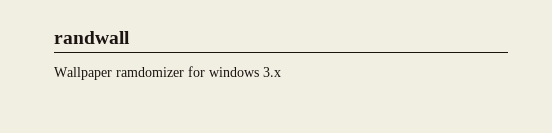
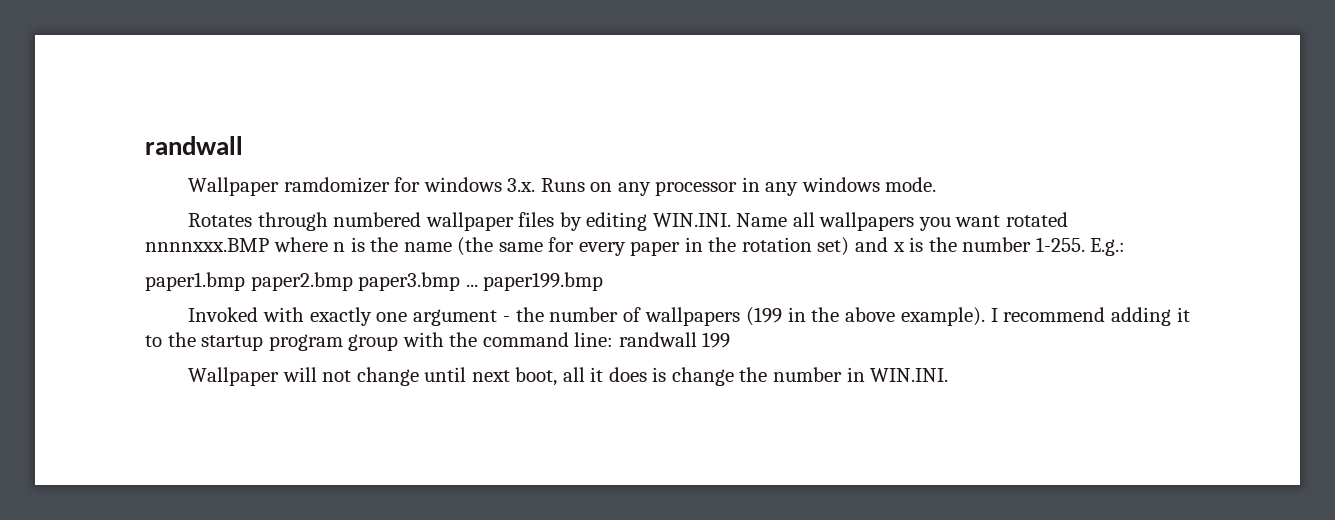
- Wallpaper ramdomizer for windows 3.x
+ Wallpaper ramdomizer for windows 3.x. Runs on any processor in any windows mode.
+ Rotates through numbered wallpaper files by editing WIN.INI. Name all wallpapers you want rotated nnnnxxx.BMP where n is the name (the same for every paper in the rotation set) and x is the number 1-255. E.g.:
+ paper1.bmp paper2.bmp paper3.bmp ... paper199.bmp
+ Invoked with exactly one argument - the number of wallpapers (199 in the above example). I recommend adding it to the startup program group with the command line: randwall 199
+ Wallpaper will not change until next boot, all it does is change the number in WIN.INI.

